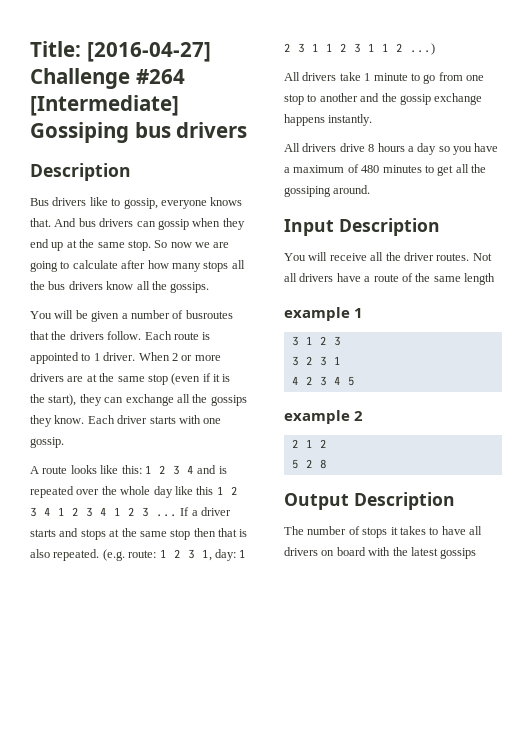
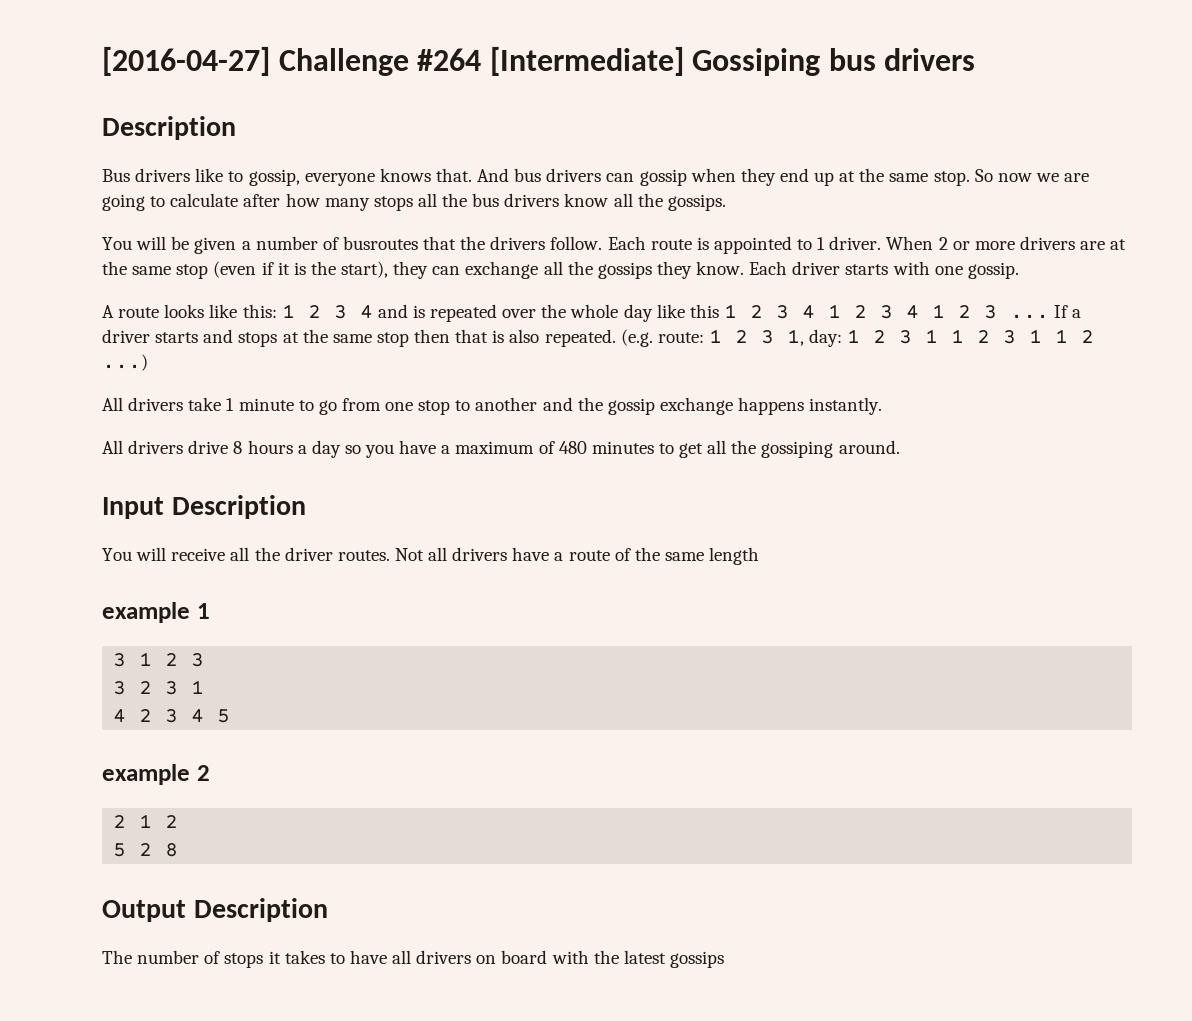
- Title: [2016-04-27] Challenge #264 [Intermediate] Gossiping bus drivers
+ [2016-04-27] Challenge #264 [Intermediate] Gossiping bus drivers

